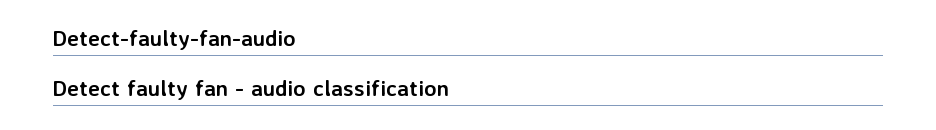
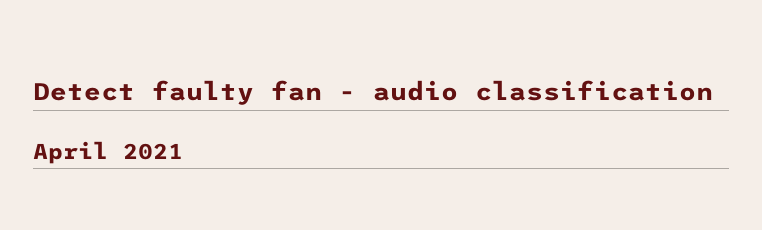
- Detect-faulty-fan-audio
+ April 2021

